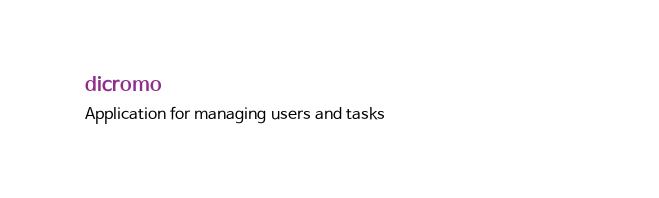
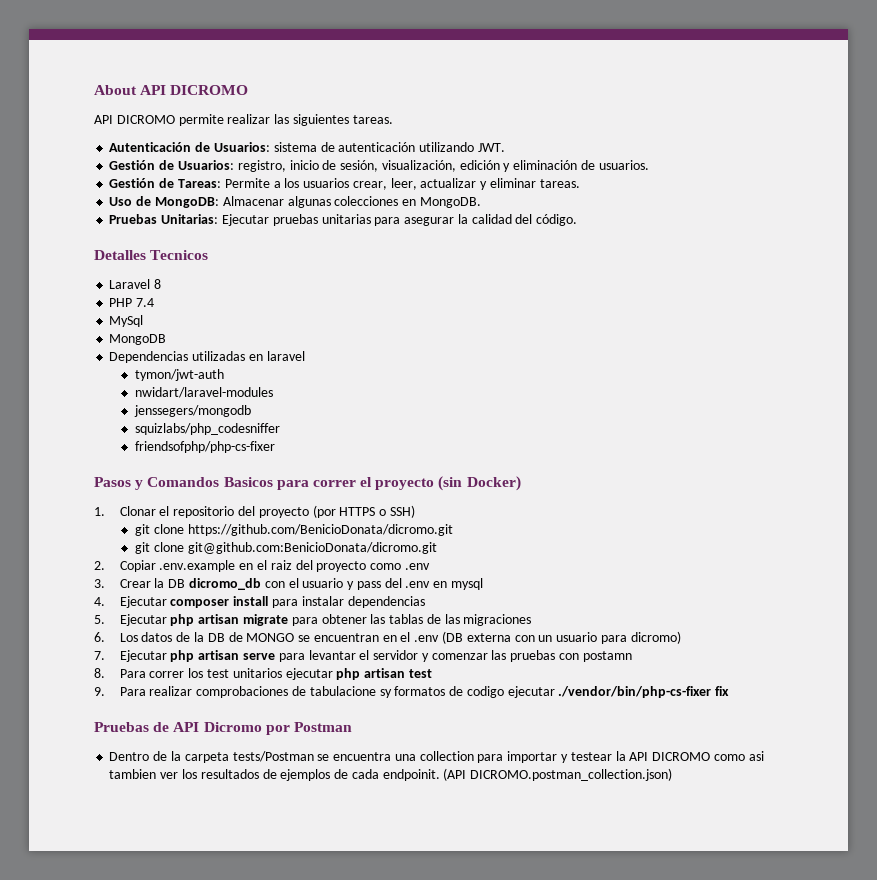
- dicromo
- Application for managing users and tasks
+ About API DICROMO
+ API DICROMO permite realizar las siguientes tareas.
+ Autenticación de Usuarios: sistema de autenticación utilizando JWT.
+ Gestión de Usuarios: registro, inicio de sesión, visualización, edición y eliminación de usuarios.
+ Gestión de Tareas: Permite a los usuarios crear, leer, actualizar y eliminar tareas.
+ Uso de MongoDB: Almacenar algunas colecciones en MongoDB.
+ Pruebas Unitarias: Ejecutar pruebas unitarias para asegurar la calidad del código.
+ Detalles Tecnicos
+ Laravel 8
+ PHP 7.4
+ MySql
+ MongoDB
+ Dependencias utilizadas en laravel
+ tymon/jwt-auth
+ nwidart/laravel-modules
+ jenssegers/mongodb
+ squizlabs/php_codesniffer
+ friendsofphp/php-cs-fixer
+ Pasos y Comandos Basicos para correr el proyecto (sin Docker)
+ 1. Clonar el repositorio del proyecto (por HTTPS o SSH)
+ git clone https://github.com/BenicioDonata/dicromo.git
+ git clone git@github.com:BenicioDonata/dicromo.git
+ 2. Copiar .env.example en el raiz del proyecto como .env
+ 3. Crear la DB dicromo_db con el usuario y pass del .env en mysql
+ 4. Ejecutar composer install para instalar dependencias
+ 5. Ejecutar php artisan migrate para obtener las tablas de las migraciones
+ 6. Los datos de la DB de MONGO se encuentran en el .env (DB externa con un usuario para dicromo)
+ 7. Ejecutar php artisan serve para levantar el servidor y comenzar las pruebas con postamn
+ 8. Para correr los test unitarios ejecutar php artisan test
+ 9. Para realizar comprobaciones de tabulacione sy formatos de codigo ejecutar ./vendor/bin/php-cs-fixer fix
+ Pruebas de API Dicromo por Postman
+ Dentro de la carpeta tests/Postman se encuentra una collection para importar y testear la API DICROMO como asi tambien ver los resultados de ejemplos de cada endpoinit. (API DICROMO.postman_collection.json)

